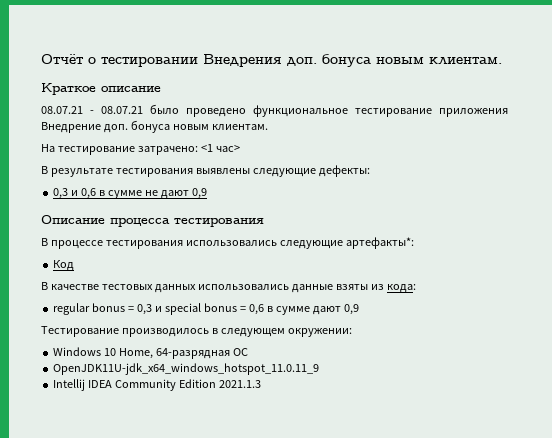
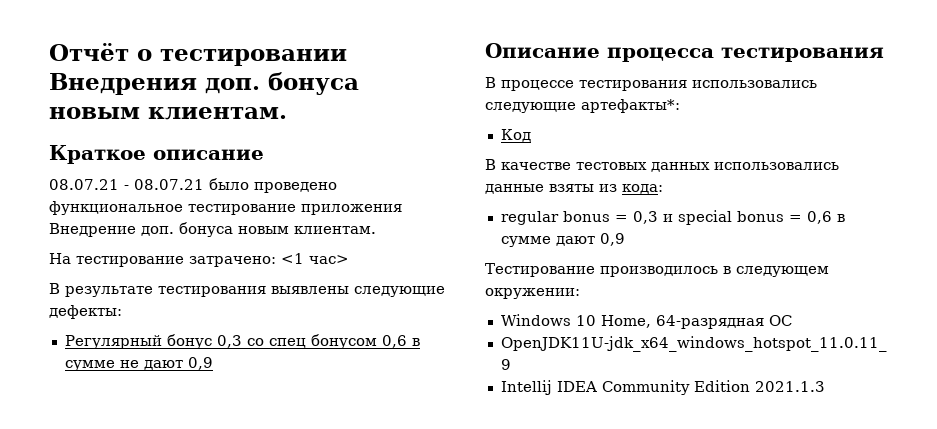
- 0,3 и 0,6 в сумме не дают 0,9
+ Регулярный бонус 0,3 со спец бонусом 0,6 в сумме не дают 0,9

